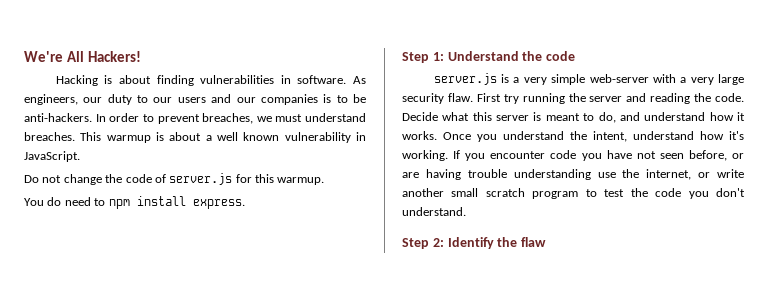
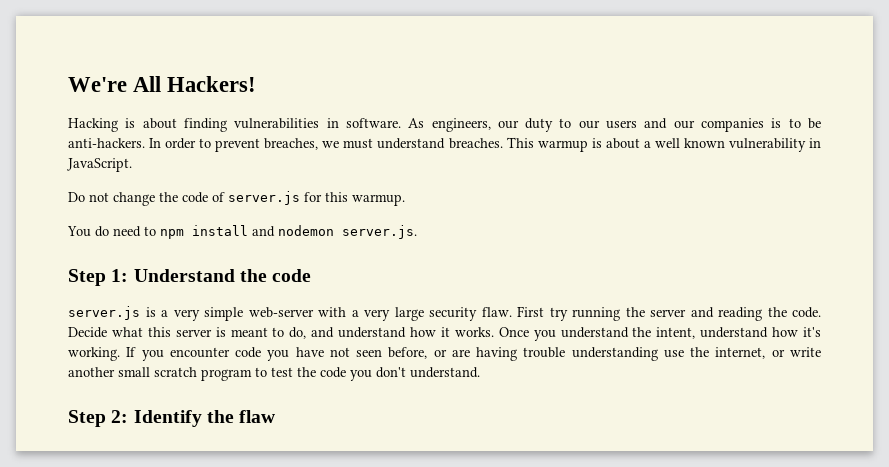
- You do need to npm install express.
+ You do need to npm install and nodemon server.js.

